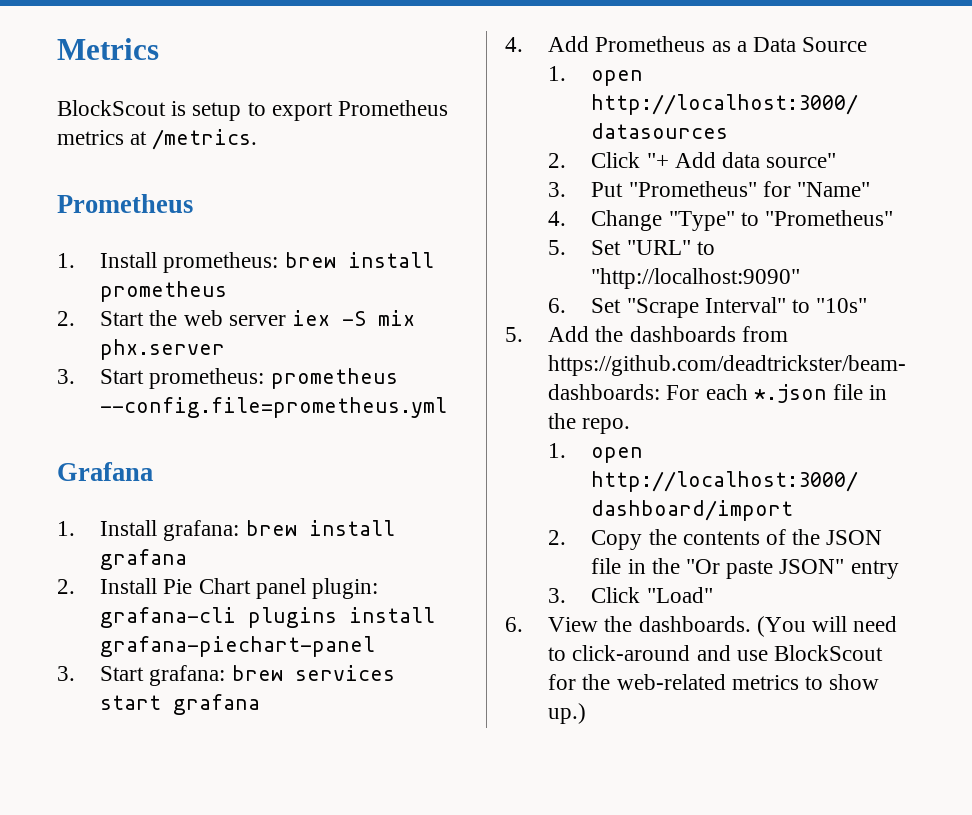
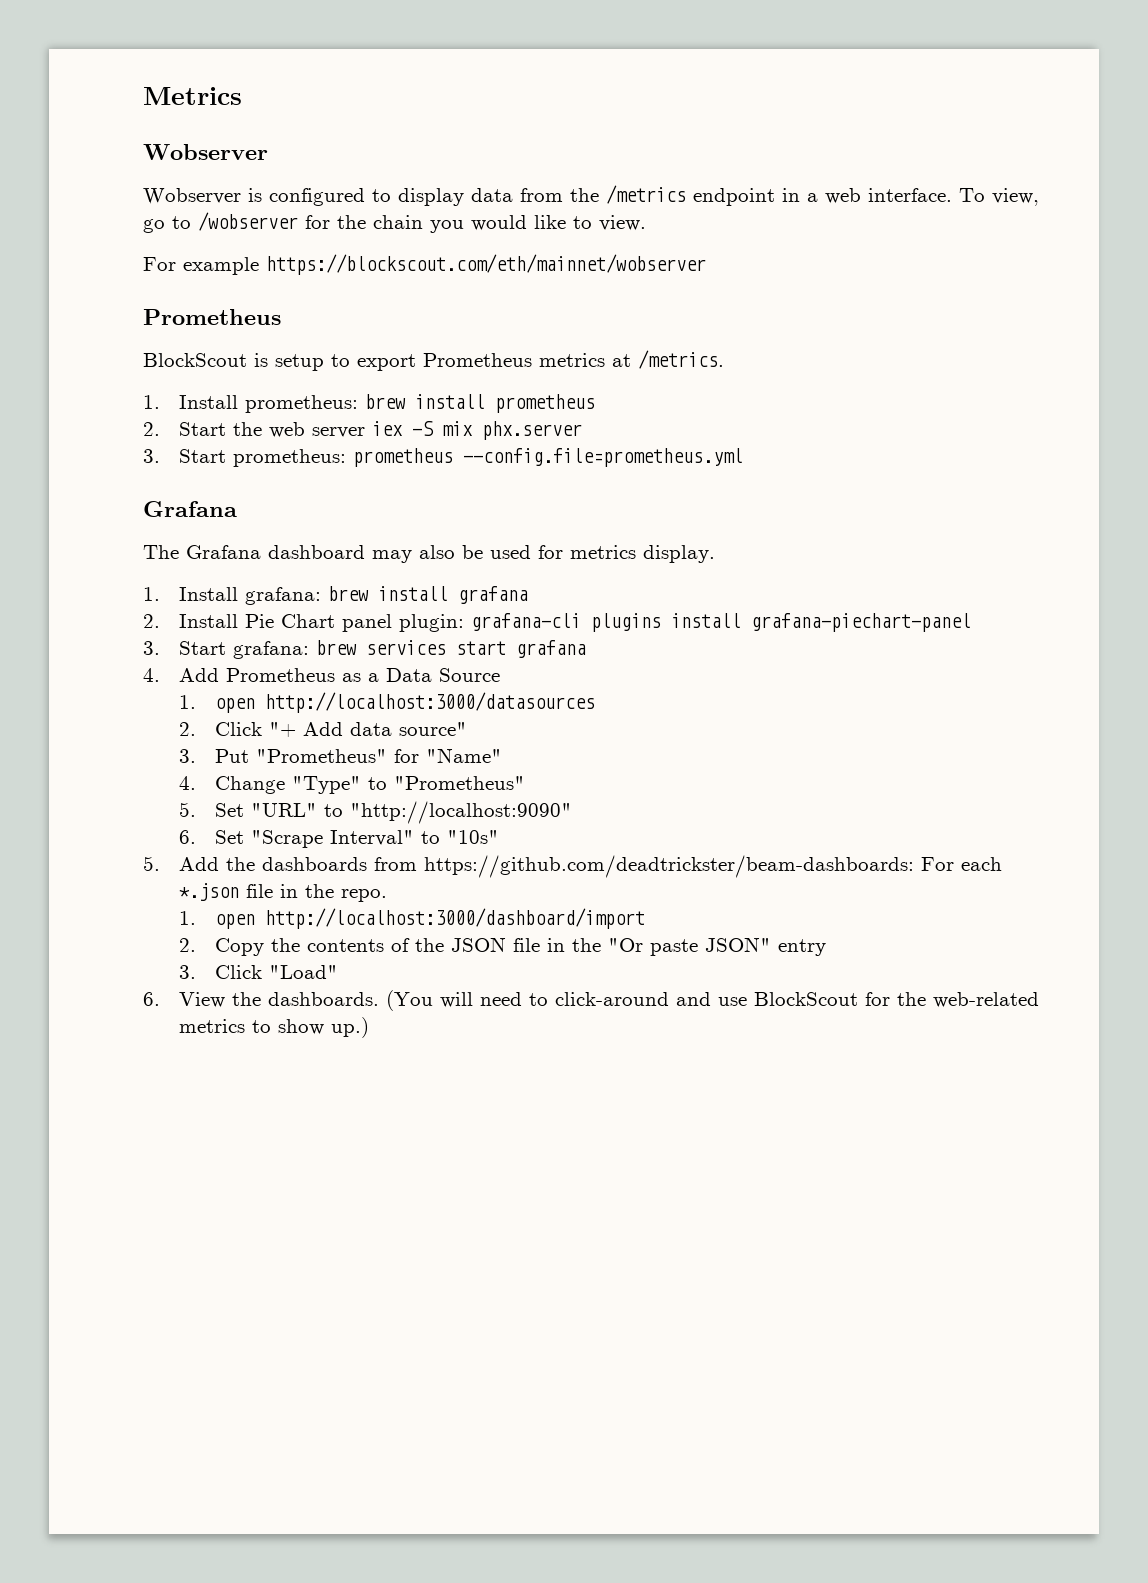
  Metrics
+ Wobserver
+ Wobserver is configured to display data from the /metrics endpoint in a web interface. To view, go to /wobserver for the chain you would like to view.
+ For example https://blockscout.com/eth/mainnet/wobserver
+ Prometheus
  BlockScout is setup to export Prometheus metrics at /metrics.
- Prometheus
+ The Grafana dashboard may also be used for metrics display.

